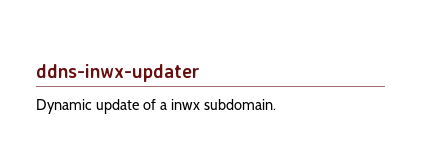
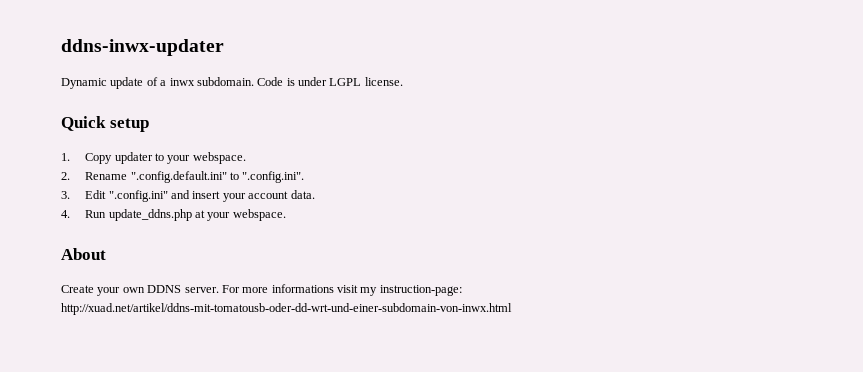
+ Code is under LGPL license.
+ Quick setup
+ 1. Copy updater to your webspace.
+ 2. Rename ".config.default.ini" to ".config.ini".
+ 3. Edit ".config.ini" and insert your account data.
+ 4. Run update_ddns.php at your webspace.
+ About
+ Create your own DDNS server. For more informations visit my instruction-page: http://xuad.net/artikel/ddns-mit-tomatousb-oder-dd-wrt-und-einer-subdomain-von-inwx.html

